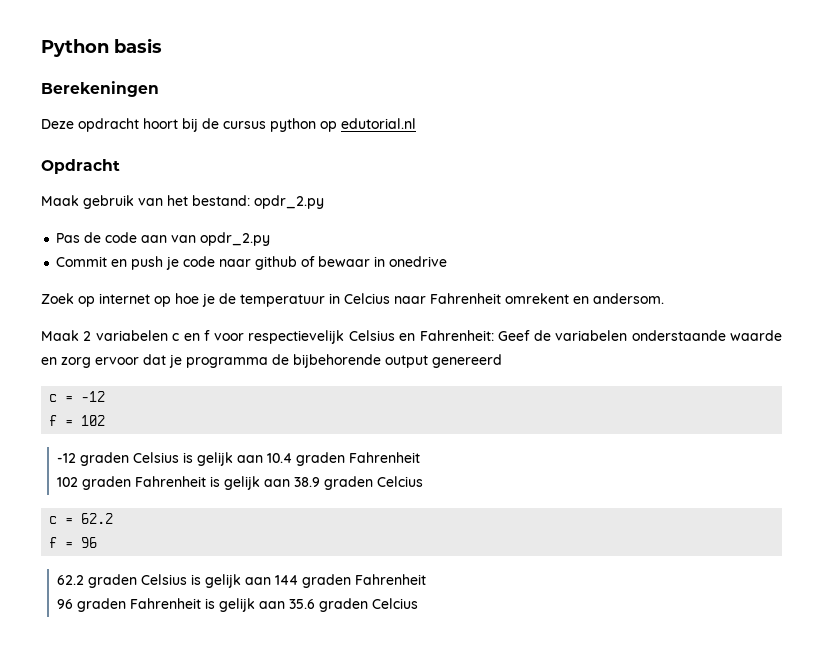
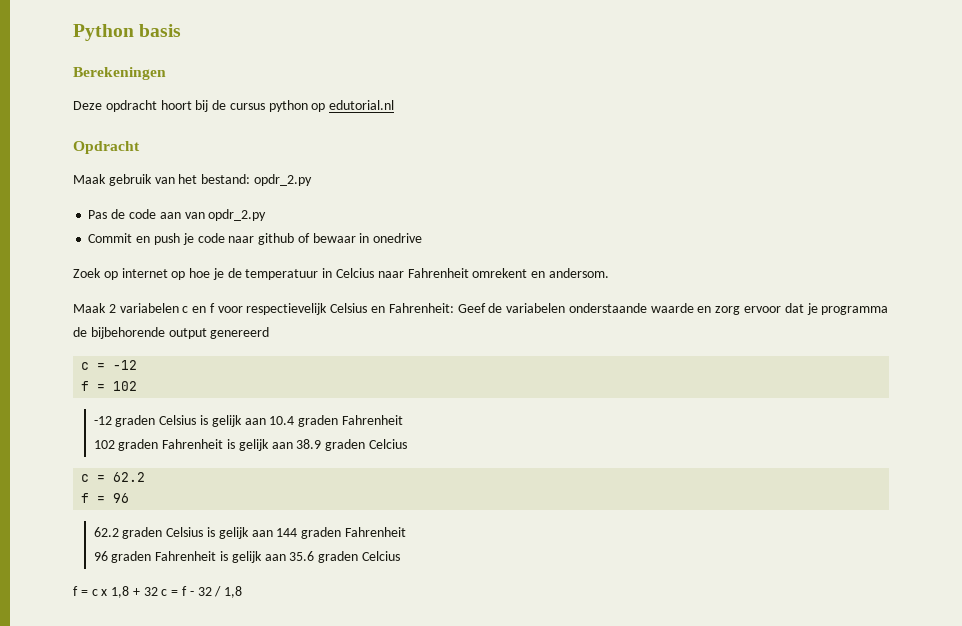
+ f = c x 1,8 + 32 c = f - 32 / 1,8

